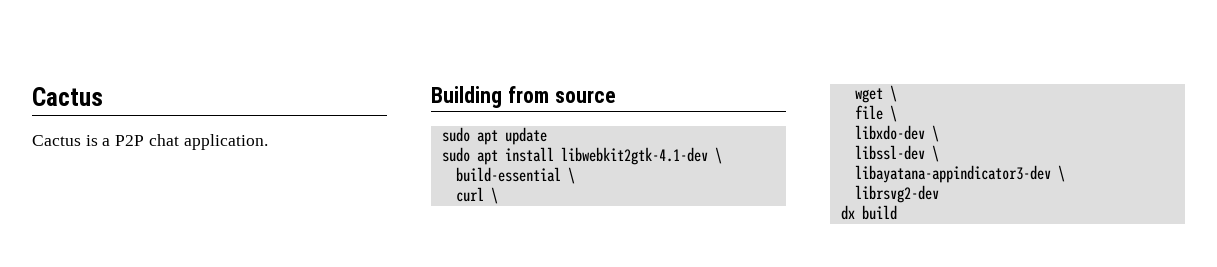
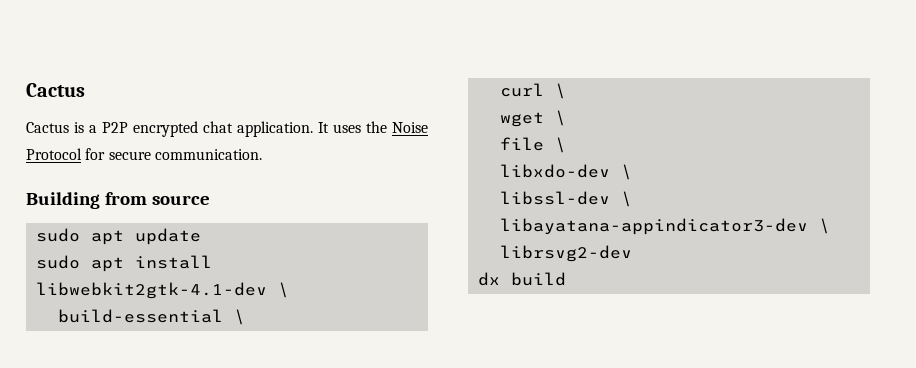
- Cactus is a P2P chat application.
+ Cactus is a P2P encrypted chat application. It uses the Noise Protocol for secure communication.

